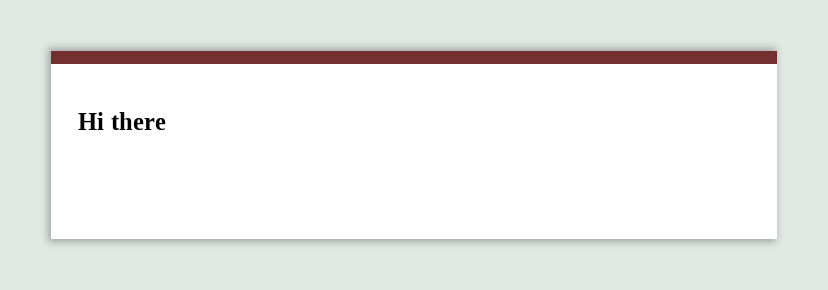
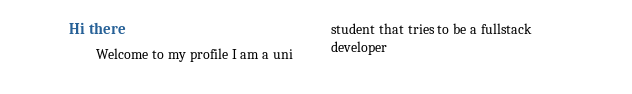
+ Welcome to my profile I am a uni student that tries to be a fullstack developer

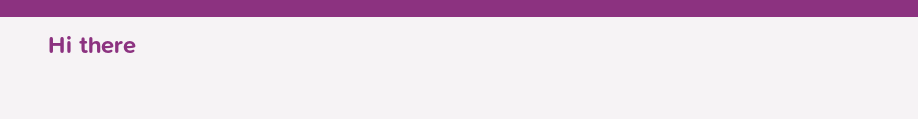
- Welcome to my profile I am a uni student that tries to be a fullstack developer

